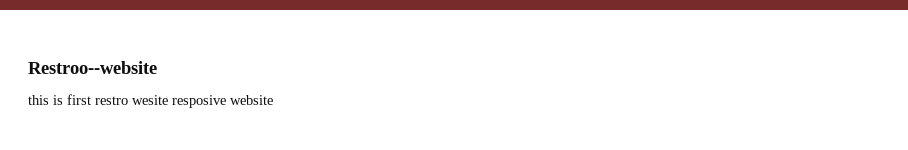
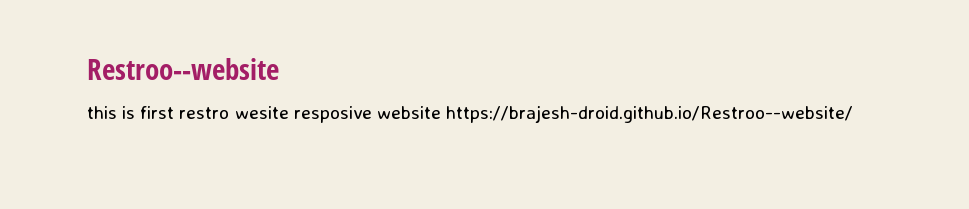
- this is first restro wesite resposive website
+ this is first restro wesite resposive website https://brajesh-droid.github.io/Restroo--website/

